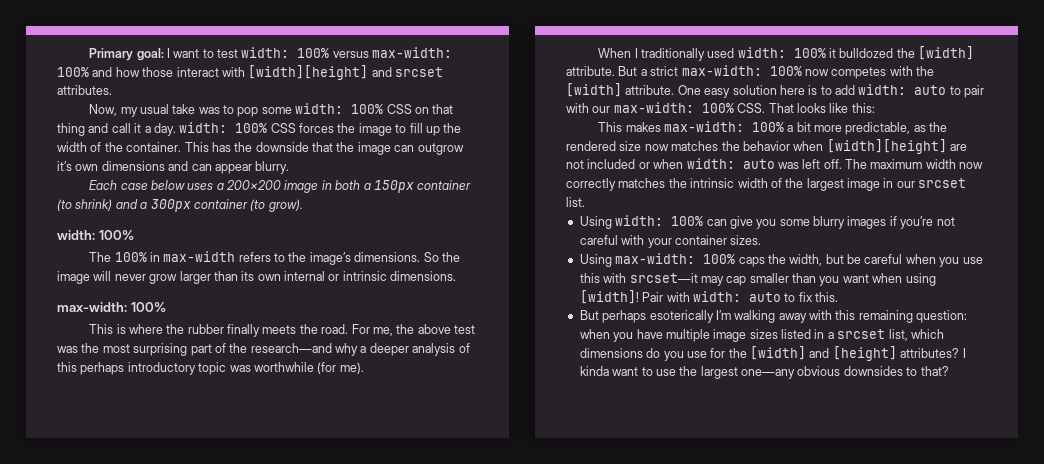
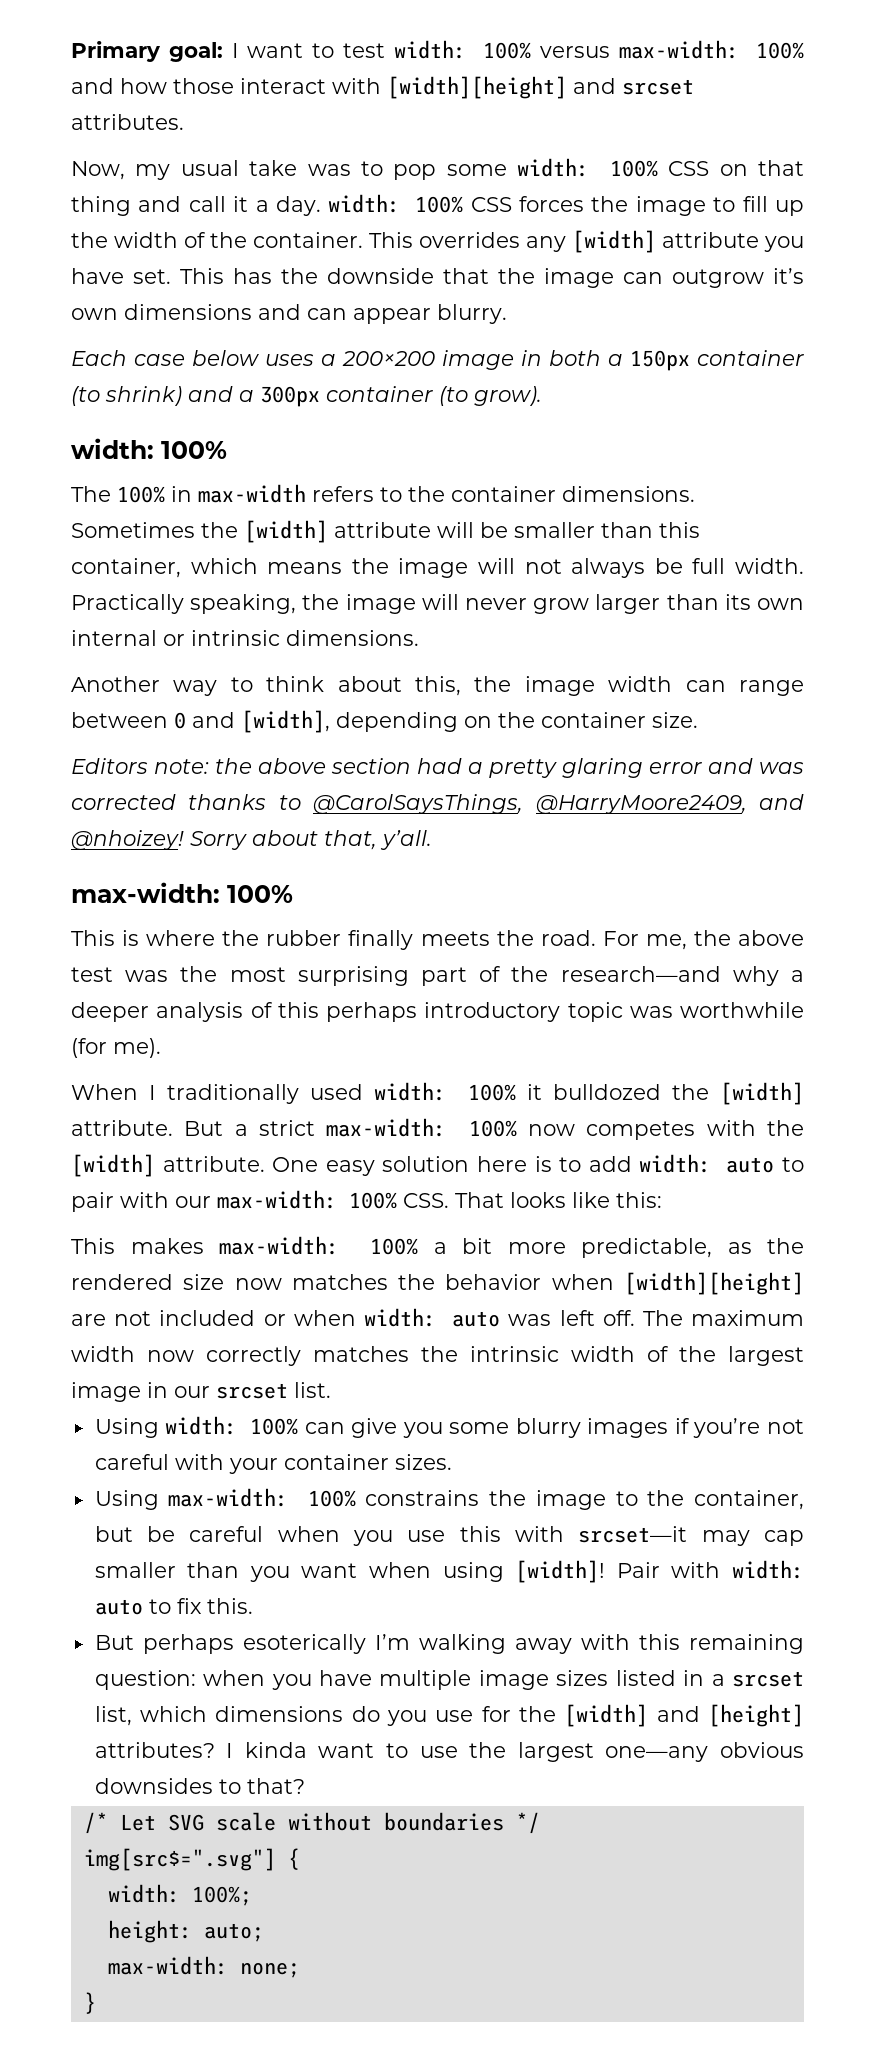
- This has the downside that the image can outgrow it’s own dimensions and can appear blurry.
+ This overrides any [width] attribute you have set. This has the downside that the image can outgrow it’s own dimensions and can appear blurry.
- The 100% in max-width refers to the image’s dimensions. So the image will never grow larger than its own internal or intrinsic dimensions.
+ The 100% in max-width refers to the container dimensions. Sometimes the [width] attribute will be smaller than this container, which means the image will not always be full width. Practically speaking, the image will never grow larger than its own internal or intrinsic dimensions.
+ Another way to think about this, the image width can range between 0 and [width], depending on the container size.
+ Editors note: the above section had a pretty glaring error and was corrected thanks to @CarolSaysThings, @HarryMoore2409, and @nhoizey! Sorry about that, y’all.
- Using max-width: 100% caps the width, but be careful when you use this with srcset—it may cap smaller than you want when using [width]!
+ Using max-width: 100% constrains the image to the container, but be careful when you use this with srcset—it may cap smaller than you want when using [width]!
+ /* Let SVG scale without boundaries */
+ img[src$=".svg"] {
+ width: 100%;
+ height: auto;
+ max-width: none;
+ }

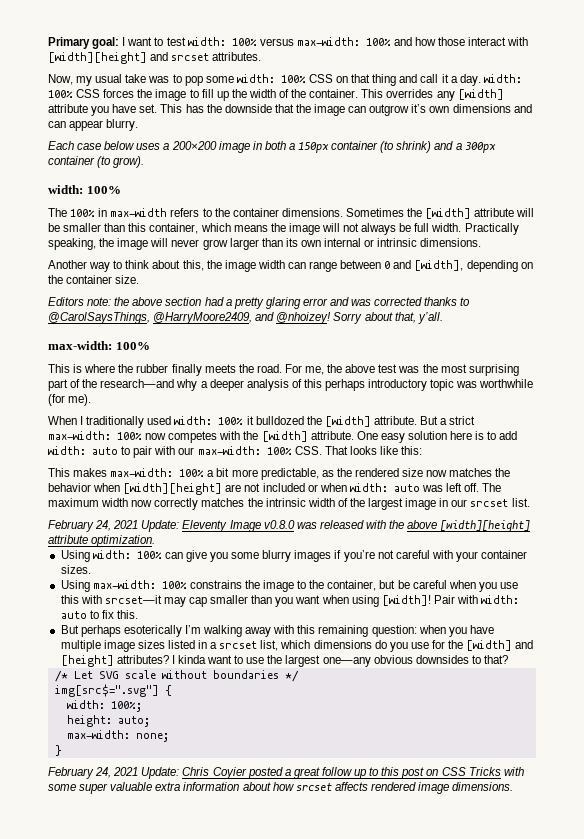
+ February 24, 2021 Update: Eleventy Image v0.8.0 was released with the above [width][height] attribute optimization.
+ February 24, 2021 Update: Chris Coyier posted a great follow up to this post on CSS Tricks with some super valuable extra information about how srcset affects rendered image dimensions.

